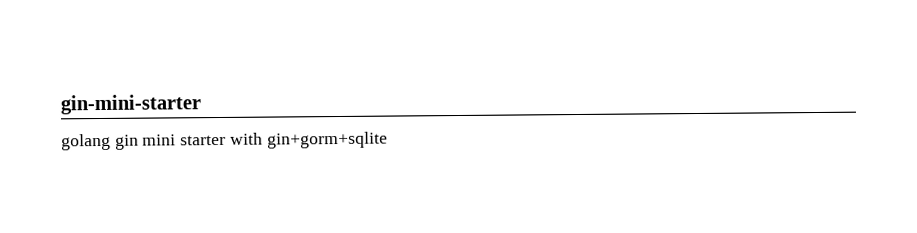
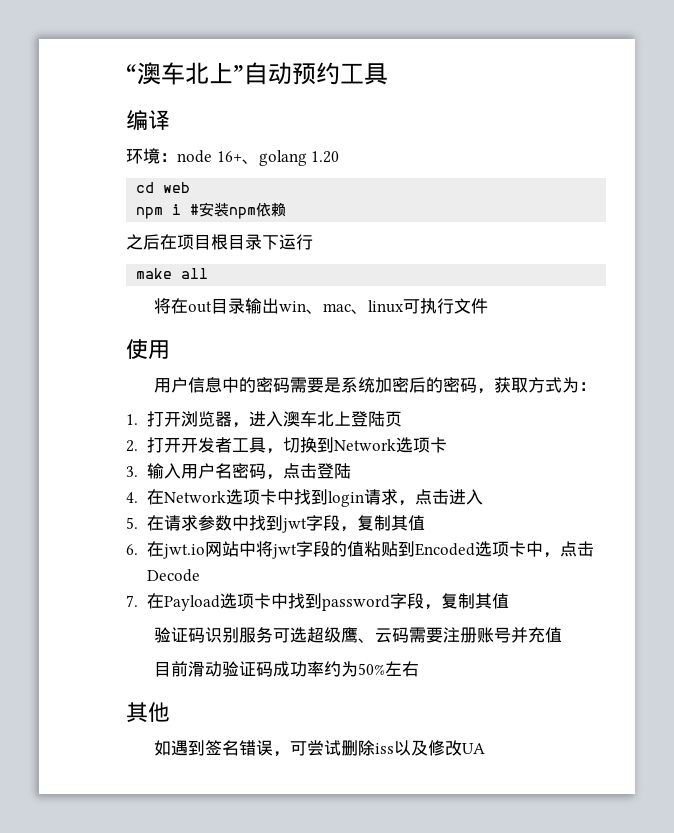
- gin-mini-starter
- golang gin mini starter with gin+gorm+sqlite
+ “澳车北上”自动预约工具
+ 编译
+ 环境：node 16+、golang 1.20
+ cd web
+ npm i #安装npm依赖
+ 之后在项目根目录下运行
+ make all
+ 将在out目录输出win、mac、linux可执行文件
+ 使用
+ 用户信息中的密码需要是系统加密后的密码，获取方式为：
+ 1.打开浏览器，进入澳车北上登陆页
+ 2.打开开发者工具，切换到Network选项卡
+ 3.输入用户名密码，点击登陆
+ 4.在Network选项卡中找到login请求，点击进入
+ 5.在请求参数中找到jwt字段，复制其值
+ 6.在jwt.io网站中将jwt字段的值粘贴到Encoded选项卡中，点击Decode
+ 7.在Payload选项卡中找到password字段，复制其值
+ 验证码识别服务可选超级鹰、云码需要注册账号并充值
+ 目前滑动验证码成功率约为50%左右
+ 其他
+ 如遇到签名错误，可尝试删除iss以及修改UA

